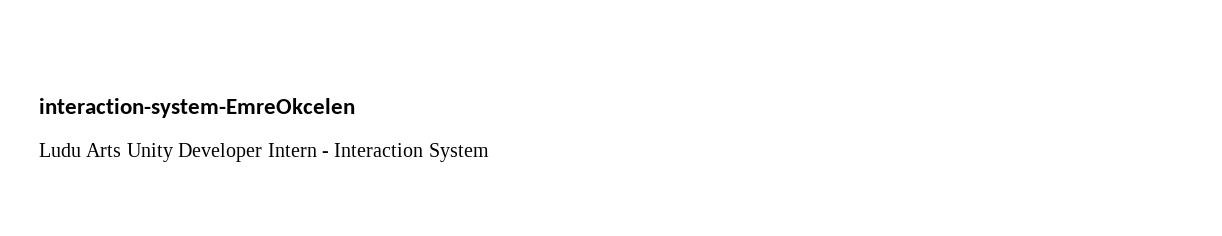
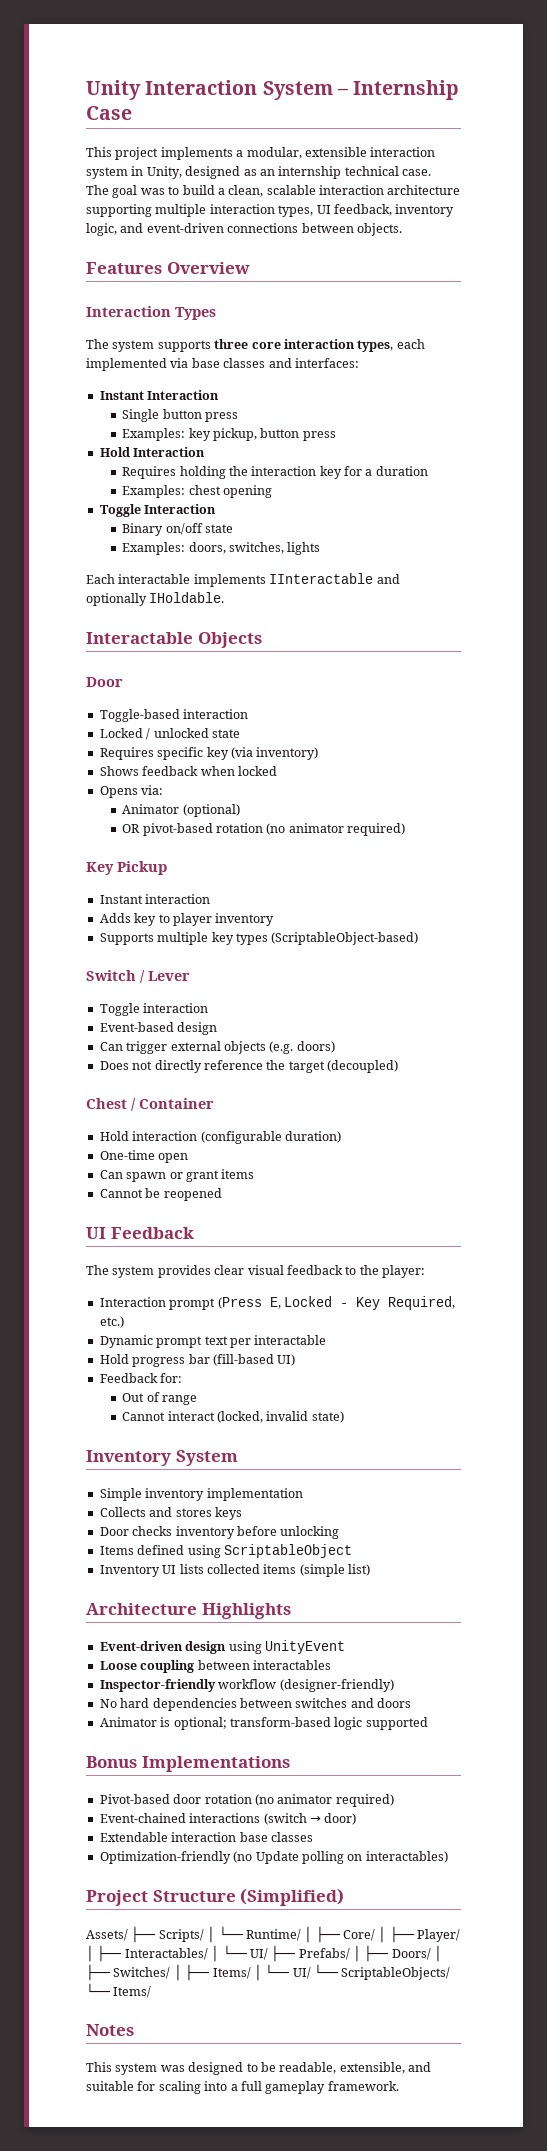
- interaction-system-EmreOkcelen
- Ludu Arts Unity Developer Intern - Interaction System
+ Unity Interaction System – Internship Case
+ This project implements a modular, extensible interaction system in Unity, designed as an internship technical case.
+ The goal was to build a clean, scalable interaction architecture supporting multiple interaction types, UI feedback, inventory logic, and event-driven connections between objects.
+ Features Overview
+ Interaction Types
+ The system supports three core interaction types, each implemented via base classes and interfaces:
+ Instant Interaction
+ Single button press
+ Examples: key pickup, button press
+ Hold Interaction
+ Requires holding the interaction key for a duration
+ Examples: chest opening
+ Toggle Interaction
+ Binary on/off state
+ Examples: doors, switches, lights
+ Each interactable implements IInteractable and optionally IHoldable.
+ Interactable Objects
+ Door
+ Toggle-based interaction
+ Locked / unlocked state
+ Requires specific key (via inventory)
+ Shows feedback when locked
+ Opens via:
+ Animator (optional)
+ OR pivot-based rotation (no animator required)
+ Key Pickup
+ Instant interaction
+ Adds key to player inventory
+ Supports multiple key types (ScriptableObject-based)
+ Switch / Lever
+ Toggle interaction
+ Event-based design
+ Can trigger external objects (e.g. doors)
+ Does not directly reference the target (decoupled)
+ Chest / Container
+ Hold interaction (configurable duration)
+ One-time open
+ Can spawn or grant items
+ Cannot be reopened
+ UI Feedback
+ The system provides clear visual feedback to the player:
+ Interaction prompt (Press E, Locked - Key Required, etc.)
+ Dynamic prompt text per interactable
+ Hold progress bar (fill-based UI)
+ Feedback for:
+ Out of range
+ Cannot interact (locked, invalid state)
+ Inventory System
+ Simple inventory implementation
+ Collects and stores keys
+ Door checks inventory before unlocking
+ Items defined using ScriptableObject
+ Inventory UI lists collected items (simple list)
+ Architecture Highlights
+ Event-driven design using UnityEvent
+ Loose coupling between interactables
+ Inspector-friendly workflow (designer-friendly)
+ No hard dependencies between switches and doors
+ Animator is optional; transform-based logic supported
+ Bonus Implementations
+ Pivot-based door rotation (no animator required)
+ Event-chained interactions (switch → door)
+ Extendable interaction base classes
+ Optimization-friendly (no Update polling on interactables)
+ Project Structure (Simplified)
+ Assets/ ├── Scripts/ │ └── Runtime/ │ ├── Core/ │ ├── Player/ │ ├── Interactables/ │ └── UI/ ├── Prefabs/ │ ├── Doors/ │ ├── Switches/ │ ├── Items/ │ └── UI/ └── ScriptableObjects/ └── Items/
+ Notes
+ This system was designed to be readable, extensible, and suitable for scaling into a full gameplay framework.

